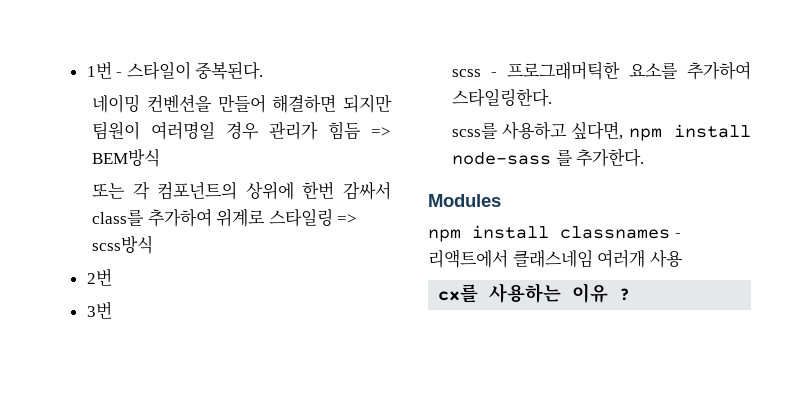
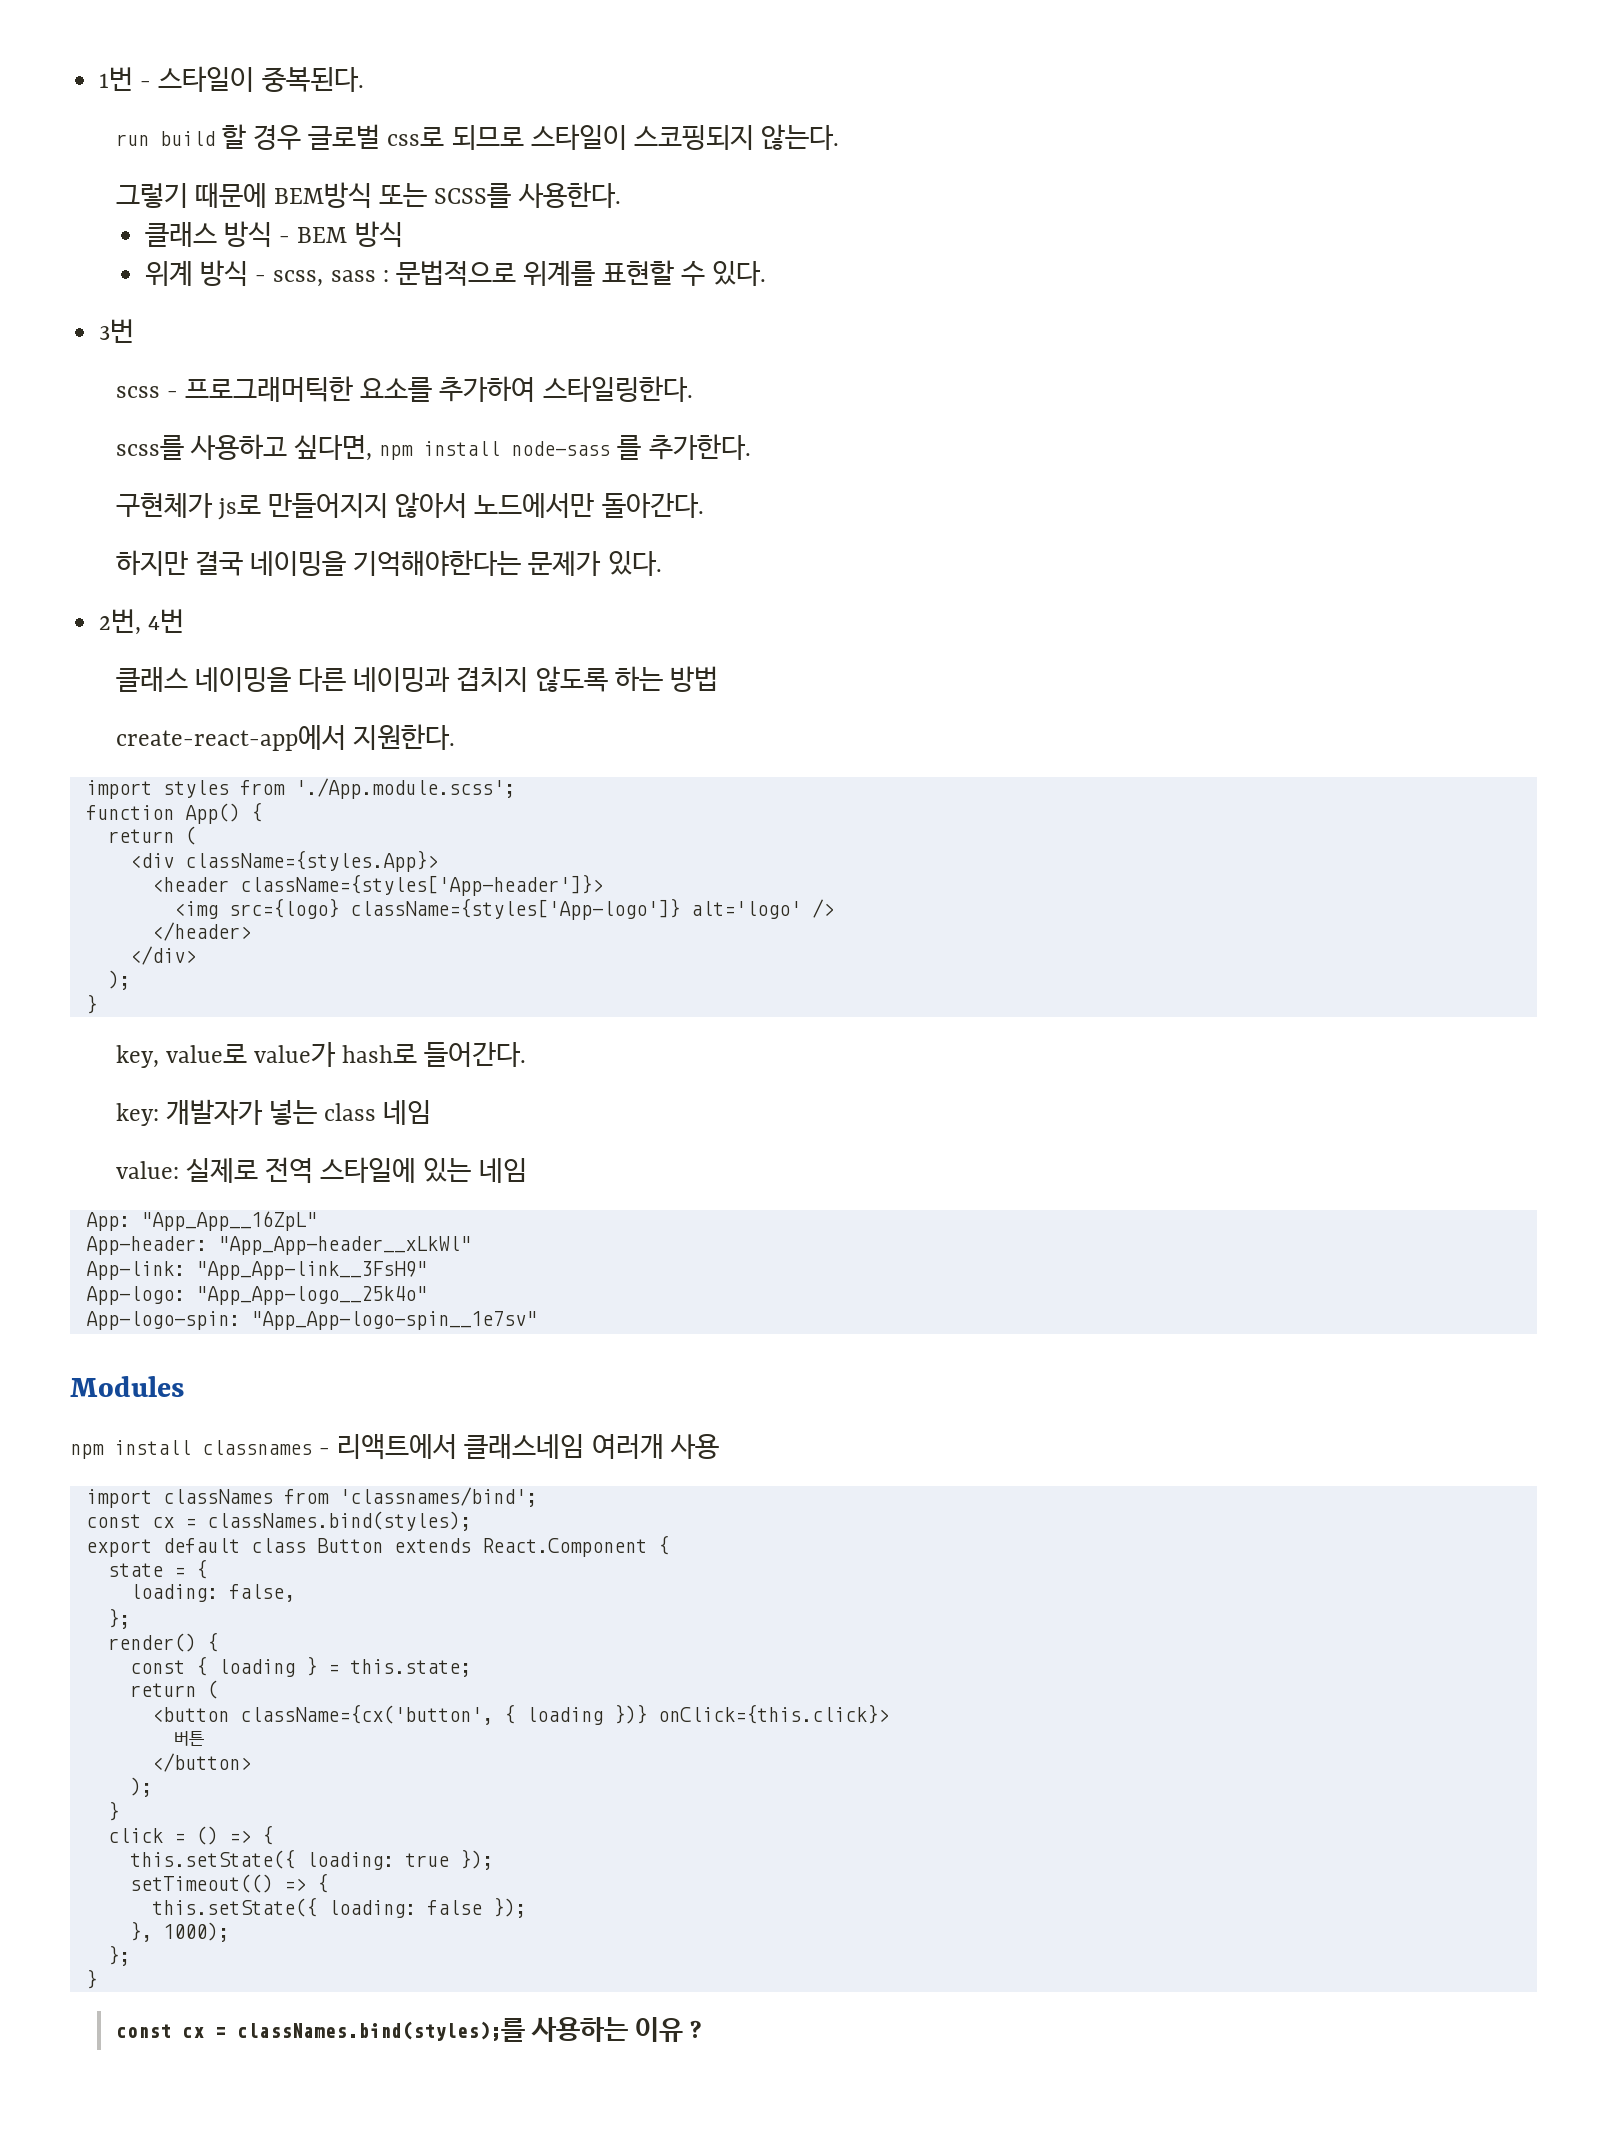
- 네이밍 컨벤션을 만들어 해결하면 되지만 팀원이 여러명일 경우 관리가 힘듬 => BEM방식
- 또는 각 컴포넌트의 상위에 한번 감싸서 class를 추가하여 위계로 스타일링 => scss방식
- 2번
+ run build 할 경우 글로벌 css로 되므로 스타일이 스코핑되지 않는다.
+ 그렇기 때문에 BEM방식 또는 SCSS를 사용한다.
+ 클래스 방식 - BEM 방식
+ 위계 방식 - scss, sass : 문법적으로 위계를 표현할 수 있다.
+ 구현체가 js로 만들어지지 않아서 노드에서만 돌아간다.
+ 하지만 결국 네이밍을 기억해야한다는 문제가 있다.
+ 2번, 4번
+ 클래스 네이밍을 다른 네이밍과 겹치지 않도록 하는 방법
+ create-react-app에서 지원한다.
+ import styles from './App.module.scss';
+ function App() {
+ return (
+ <div className={styles.App}>
+ <header className={styles['App-header']}>
+ <img src={logo} className={styles['App-logo']} alt='logo' />
+ </header>
+ </div>
+ );
+ }
+ key, value로 value가 hash로 들어간다.
+ key: 개발자가 넣는 class 네임
+ value: 실제로 전역 스타일에 있는 네임
+ App: "App_App__16ZpL"
+ App-header: "App_App-header__xLkWl"
+ App-link: "App_App-link__3FsH9"
+ App-logo: "App_App-logo__25k4o"
+ App-logo-spin: "App_App-logo-spin__1e7sv"
- cx를 사용하는 이유 ?
+ import classNames from 'classnames/bind';
+ const cx = classNames.bind(styles);
+ export default class Button extends React.Component {
+ state = {
+ loading: false,
+ };
+ render() {
+ const { loading } = this.state;
+ return (
+ <button className={cx('button', { loading })} onClick={this.click}>
+ 버튼
+ </button>
+ );
+ }
+ click = () => {
+ this.setState({ loading: true });
+ setTimeout(() => {
+ this.setState({ loading: false });
+ }, 1000);
+ };
+ }
+ const cx = classNames.bind(styles);를 사용하는 이유 ?

